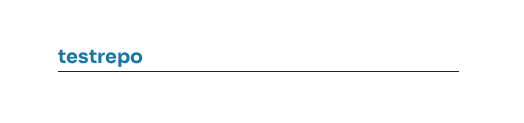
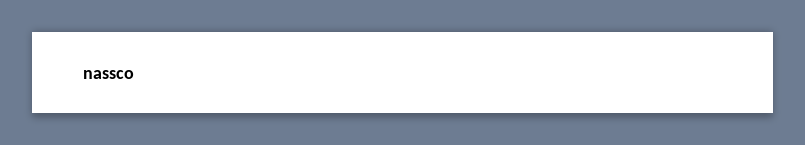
- testrepo
+ nassco

